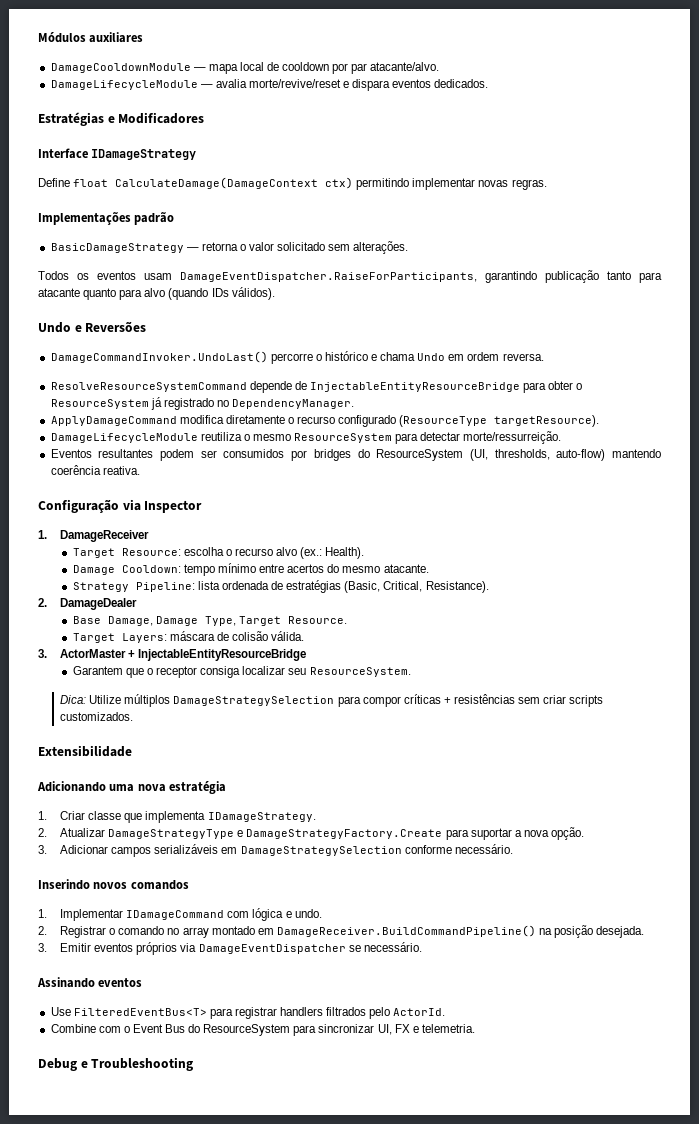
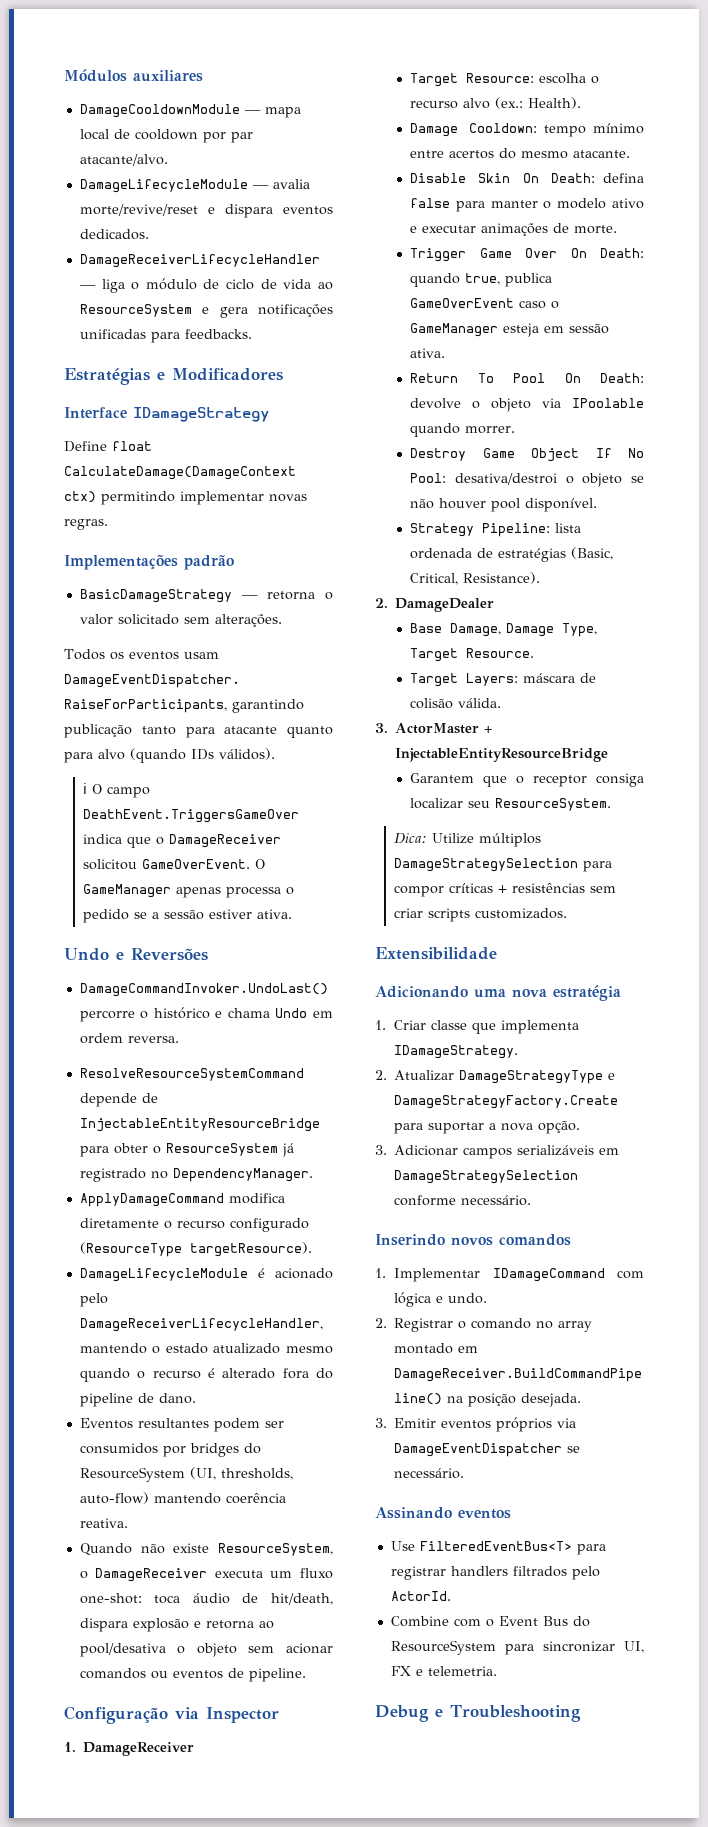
+ DamageReceiverLifecycleHandler — liga o módulo de ciclo de vida ao ResourceSystem e gera notificações unificadas para feedbacks.
+ ℹ O campo DeathEvent.TriggersGameOver indica que o DamageReceiver solicitou GameOverEvent. O GameManager apenas processa o pedido se a sessão estiver ativa.
- DamageLifecycleModule reutiliza o mesmo ResourceSystem para detectar morte/ressurreição.
+ DamageLifecycleModule é acionado pelo DamageReceiverLifecycleHandler, mantendo o estado atualizado mesmo quando o recurso é alterado fora do pipeline de dano.
+ Quando não existe ResourceSystem, o DamageReceiver executa um fluxo one-shot: toca áudio de hit/death, dispara explosão e retorna ao pool/desativa o objeto sem acionar comandos ou eventos de pipeline.
+ Disable Skin On Death: defina false para manter o modelo ativo e executar animações de morte.
+ Trigger Game Over On Death: quando true, publica GameOverEvent caso o GameManager esteja em sessão ativa.
+ Return To Pool On Death: devolve o objeto via IPoolable quando morrer.
+ Destroy Game Object If No Pool: desativa/destroi o objeto se não houver pool disponível.

